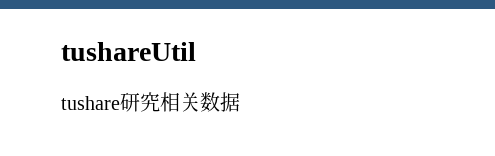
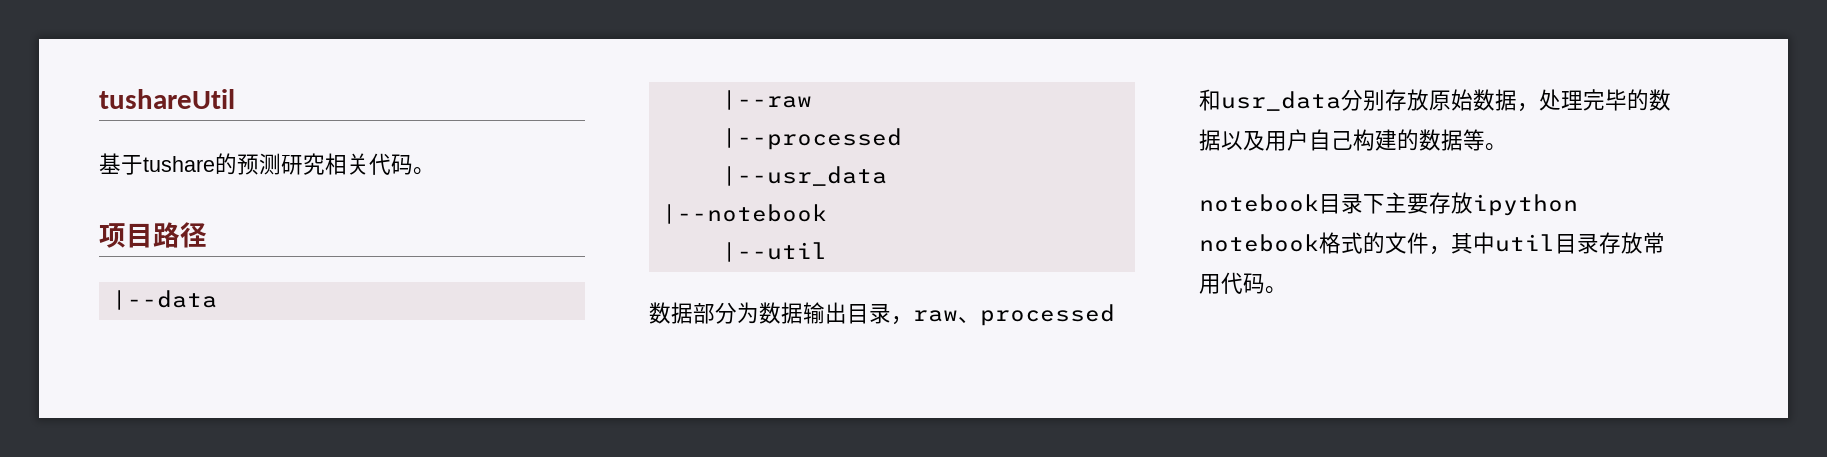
- tushare研究相关数据
+ 基于tushare的预测研究相关代码。
+ 项目路径
+ |--data
+ |--raw
+ |--processed
+ |--usr_data
+ |--notebook
+ |--util
+ 数据部分为数据输出目录，raw、processed和usr_data分别存放原始数据，处理完毕的数据以及用户自己构建的数据等。
+ notebook目录下主要存放ipython notebook格式的文件，其中util目录存放常用代码。

